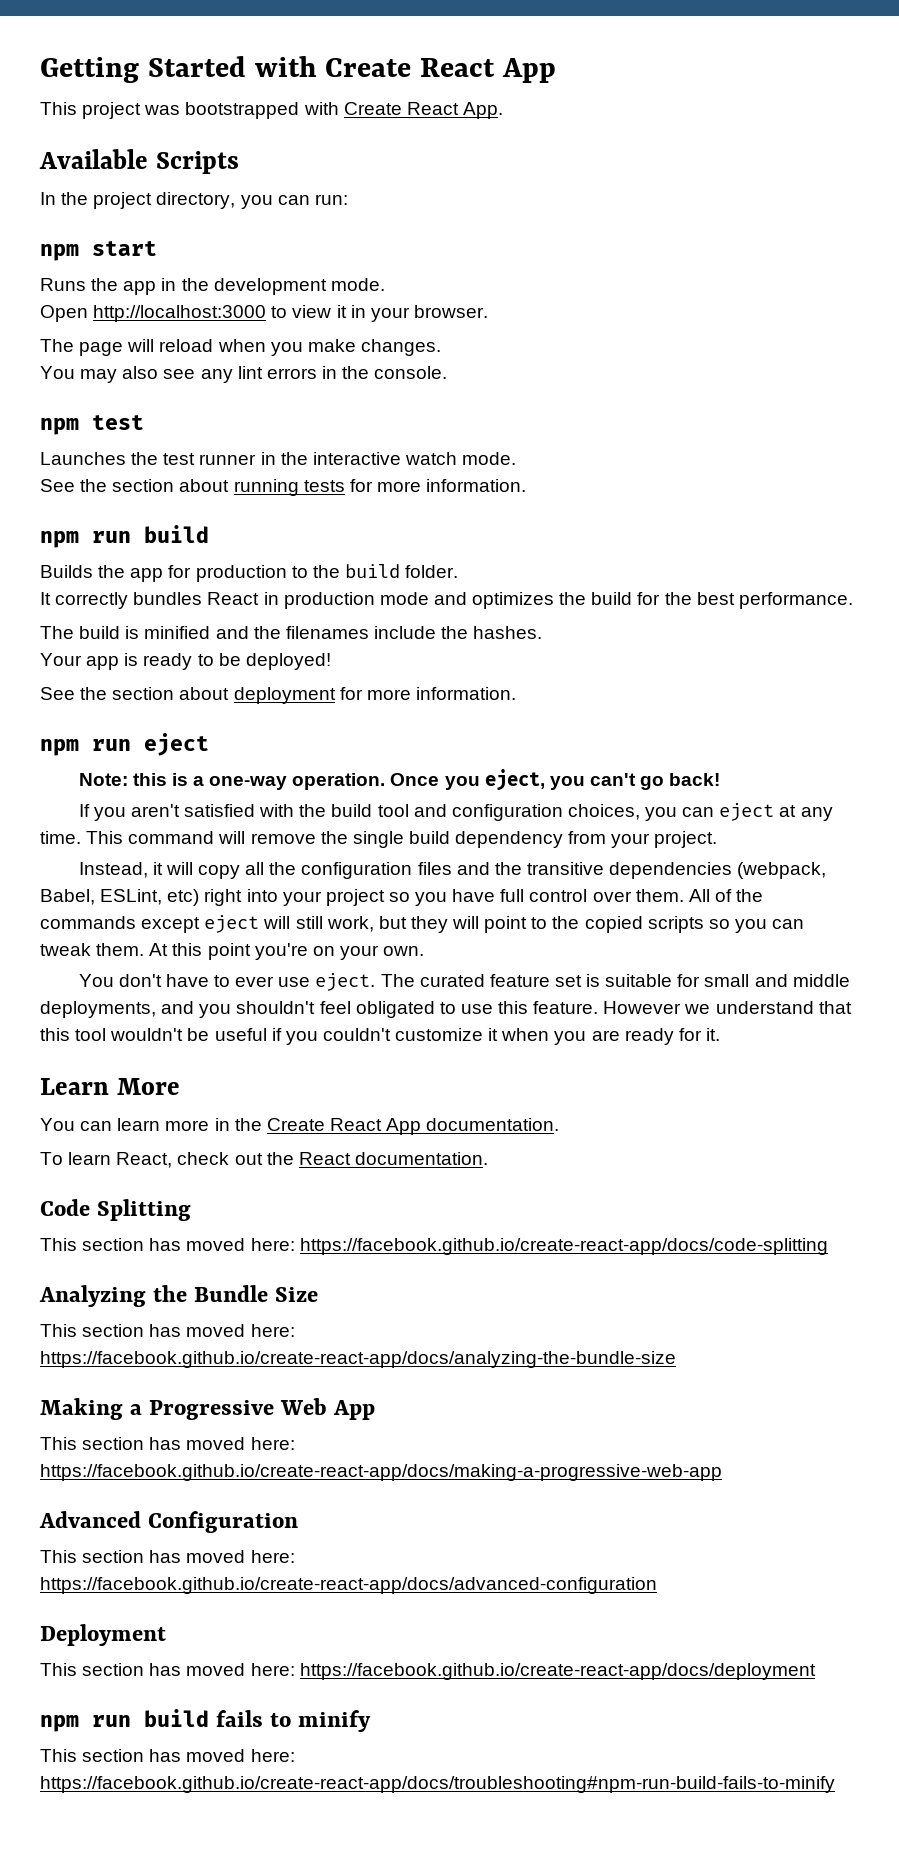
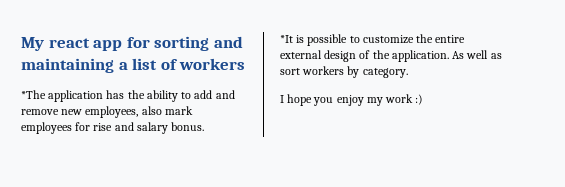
- Getting Started with Create React App
- This project was bootstrapped with Create React App.
- Available Scripts
- In the project directory, you can run:
- npm start
- Runs the app in the development mode.
- Open http://localhost:3000 to view it in your browser.
- The page will reload when you make changes.
- You may also see any lint errors in the console.
- npm test
- Launches the test runner in the interactive watch mode.
- See the section about running tests for more information.
- npm run build
- Builds the app for production to the build folder.
- It correctly bundles React in production mode and optimizes the build for the best performance.
- The build is minified and the filenames include the hashes.
- Your app is ready to be deployed!
- See the section about deployment for more information.
- npm run eject
- Note: this is a one-way operation. Once you eject, you can't go back!
- If you aren't satisfied with the build tool and configuration choices, you can eject at any time. This command will remove the single build dependency from your project.
- Instead, it will copy all the configuration files and the transitive dependencies (webpack, Babel, ESLint, etc) right into your project so you have full control over them. All of the commands except eject will still work, but they will point to the copied scripts so you can tweak them. At this point you're on your own.
- You don't have to ever use eject. The curated feature set is suitable for small and middle deployments, and you shouldn't feel obligated to use this feature. However we understand that this tool wouldn't be useful if you couldn't customize it when you are ready for it.
- Learn More
- You can learn more in the Create React App documentation.
- To learn React, check out the React documentation.
- Code Splitting
- This section has moved here: https://facebook.github.io/create-react-app/docs/code-splitting
- Analyzing the Bundle Size
- This section has moved here: https://facebook.github.io/create-react-app/docs/analyzing-the-bundle-size
- Making a Progressive Web App
- This section has moved here: https://facebook.github.io/create-react-app/docs/making-a-progressive-web-app
- Advanced Configuration
- This section has moved here: https://facebook.github.io/create-react-app/docs/advanced-configuration
- Deployment
- This section has moved here: https://facebook.github.io/create-react-app/docs/deployment
- npm run build fails to minify
- This section has moved here: https://facebook.github.io/create-react-app/docs/troubleshooting#npm-run-build-fails-to-minify
+ My react app for sorting and maintaining a list of workers
+ *The application has the ability to add and remove new employees, also mark employees for rise and salary bonus.
+ *It is possible to customize the entire external design of the application. As well as sort workers by category.
+ I hope you enjoy my work :)

